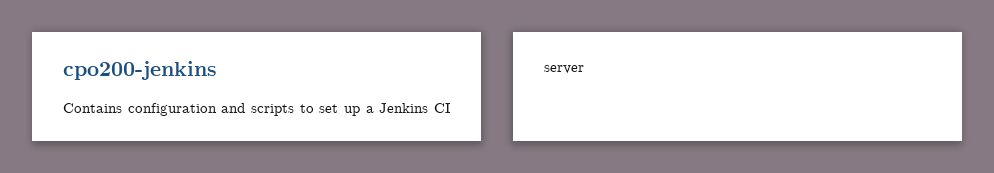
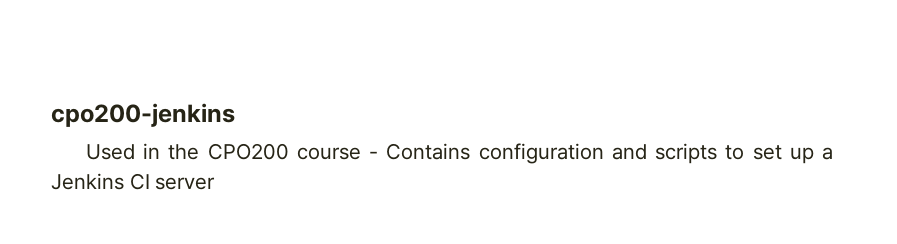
- Contains configuration and scripts to set up a Jenkins CI server
+ Used in the CPO200 course - Contains configuration and scripts to set up a Jenkins CI server

